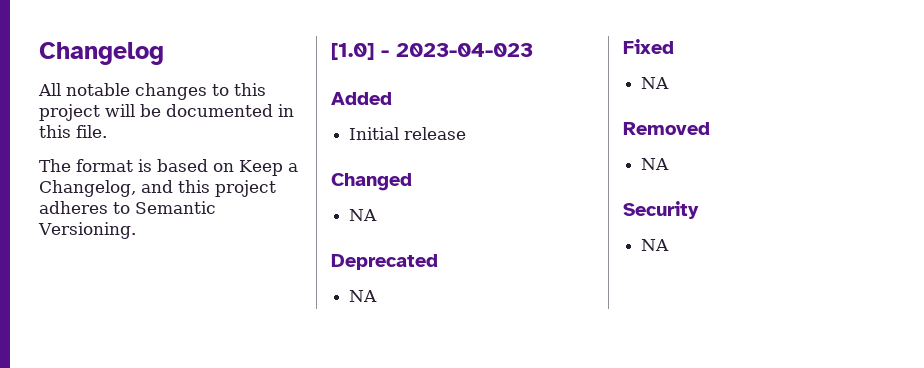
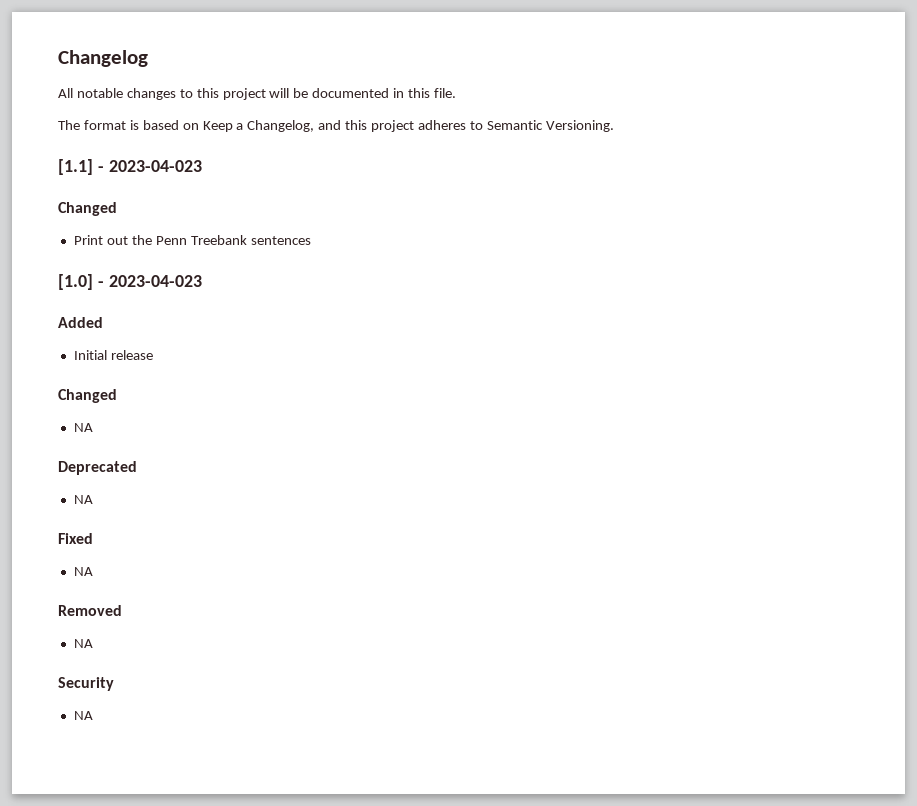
+ [1.1] - 2023-04-023
+ Changed
+ Print out the Penn Treebank sentences

